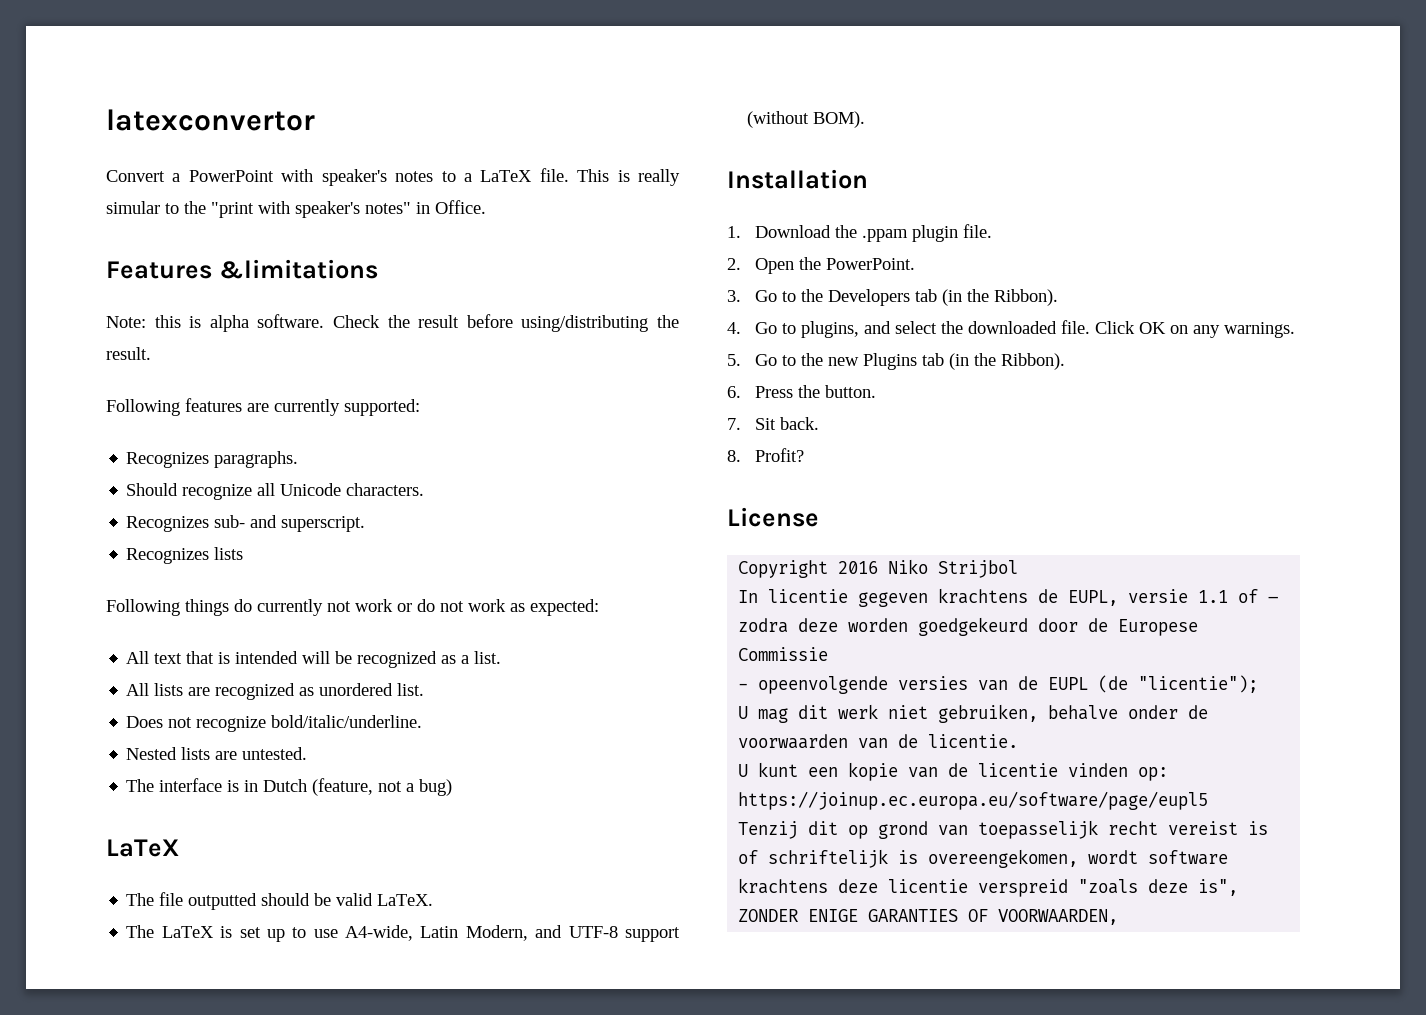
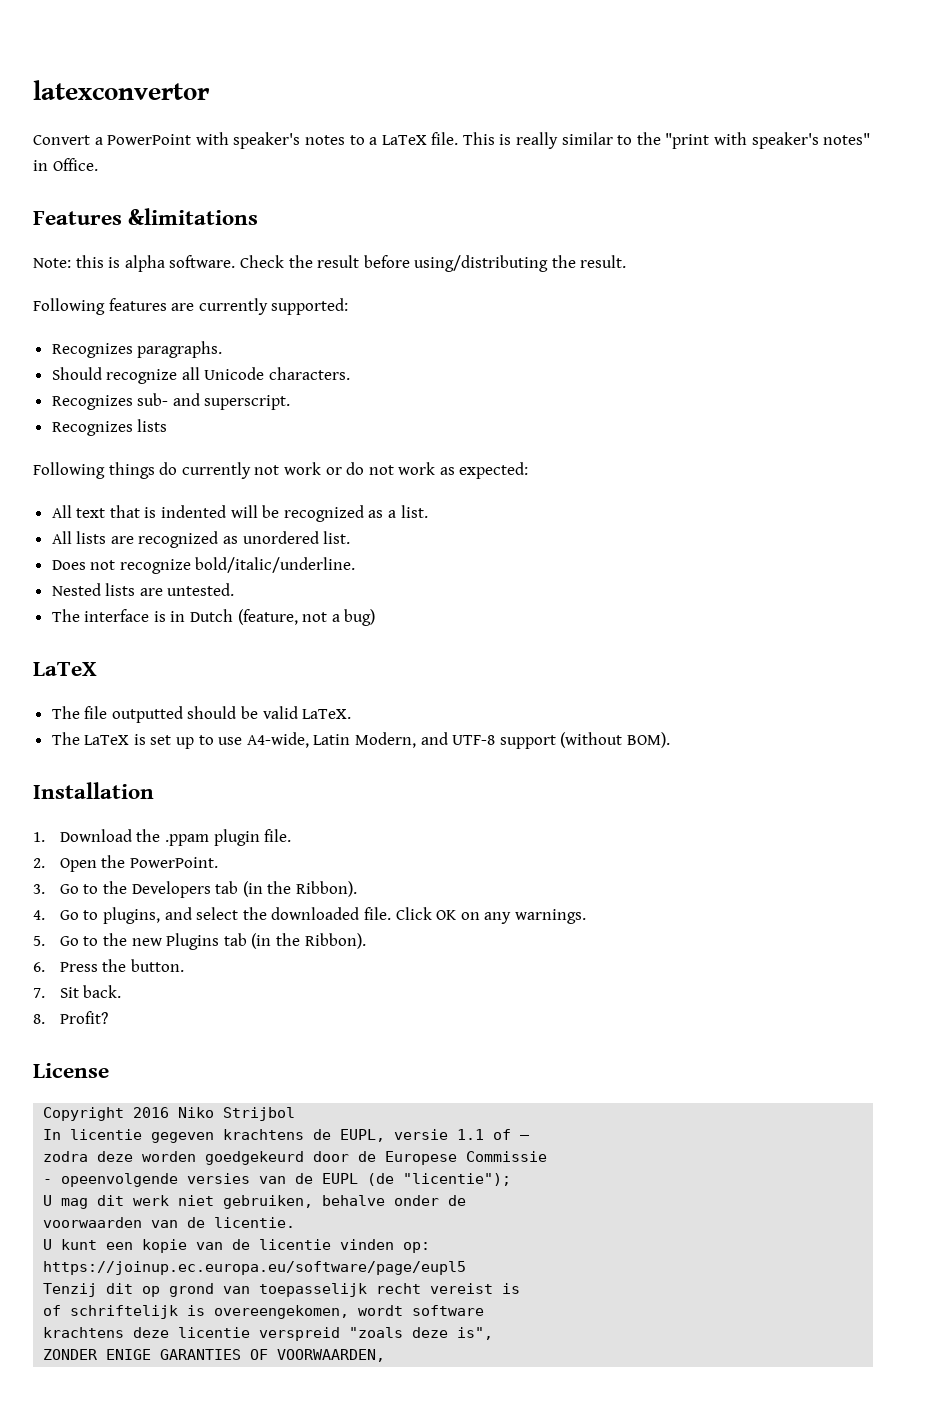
- This is really simular to the "print with speaker's notes" in Office.
+ This is really similar to the "print with speaker's notes" in Office.
- All text that is intended will be recognized as a list.
+ All text that is indented will be recognized as a list.

